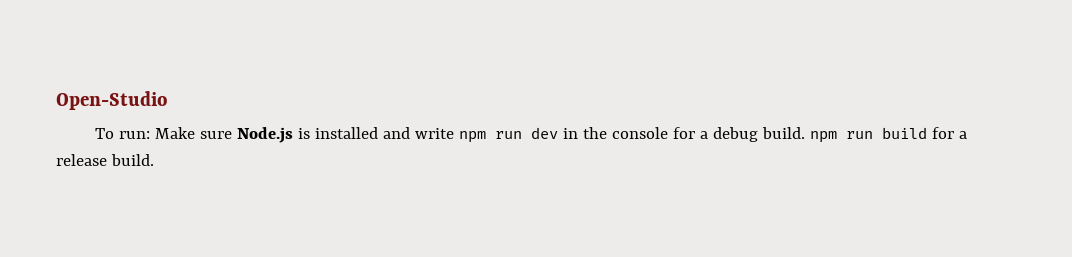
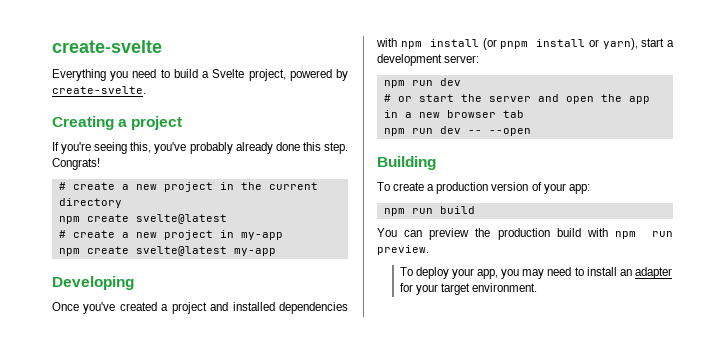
- Open-Studio
- To run: Make sure Node.js is installed and write npm run dev in the console for a debug build. npm run build for a release build.
+ create-svelte
+ Everything you need to build a Svelte project, powered by create-svelte.
+ Creating a project
+ If you're seeing this, you've probably already done this step. Congrats!
+ # create a new project in the current directory
+ npm create svelte@latest
+ # create a new project in my-app
+ npm create svelte@latest my-app
+ Developing
+ Once you've created a project and installed dependencies with npm install (or pnpm install or yarn), start a development server:
+ npm run dev
+ # or start the server and open the app in a new browser tab
+ npm run dev -- --open
+ Building
+ To create a production version of your app:
+ npm run build
+ You can preview the production build with npm run preview.
+ To deploy your app, you may need to install an adapter for your target environment.

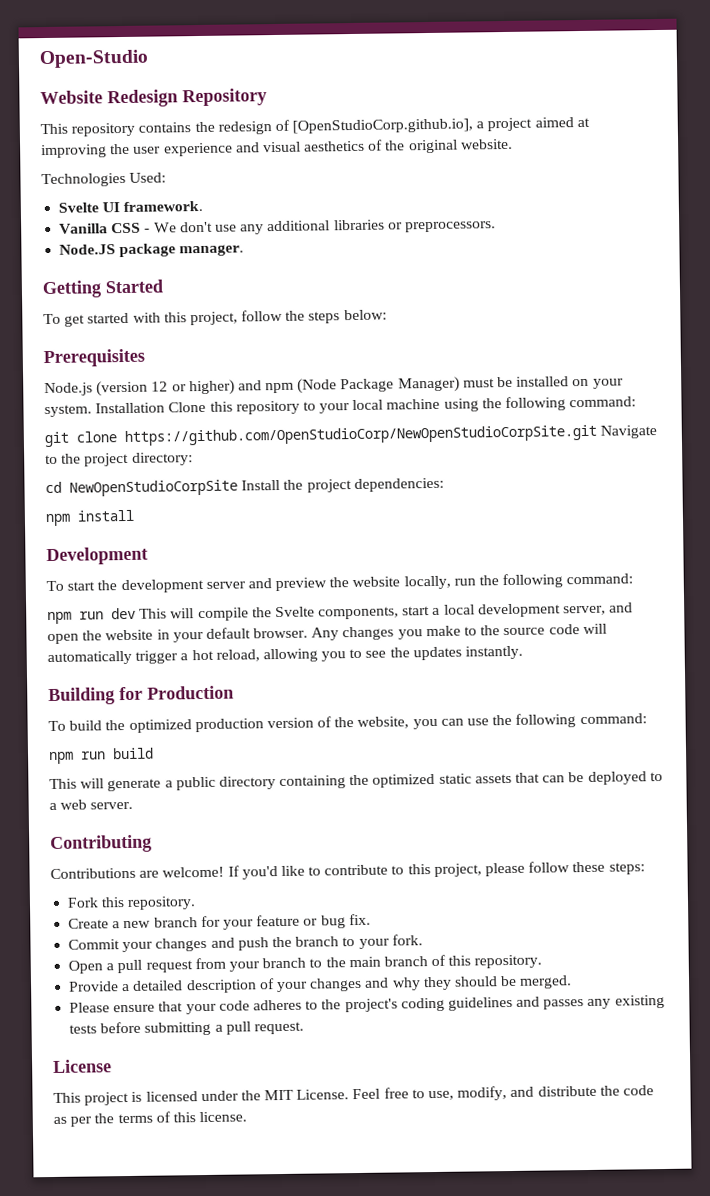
- create-svelte
- Everything you need to build a Svelte project, powered by create-svelte.
- Creating a project
- If you're seeing this, you've probably already done this step. Congrats!
- # create a new project in the current directory
- npm create svelte@latest
- # create a new project in my-app
- npm create svelte@latest my-app
- Developing
- Once you've created a project and installed dependencies with npm install (or pnpm install or yarn), start a development server:
- npm run dev
- # or start the server and open the app in a new browser tab
- npm run dev -- --open
+ Open-Studio
+ Website Redesign Repository
+ This repository contains the redesign of [OpenStudioCorp.github.io], a project aimed at improving the user experience and visual aesthetics of the original website.
+ Technologies Used:
+ Svelte UI framework.
+ Vanilla CSS - We don't use any additional libraries or preprocessors.
+ Node.JS package manager.
+ Getting Started
+ To get started with this project, follow the steps below:
+ Prerequisites
+ Node.js (version 12 or higher) and npm (Node Package Manager) must be installed on your system. Installation Clone this repository to your local machine using the following command:
+ git clone https://github.com/OpenStudioCorp/NewOpenStudioCorpSite.git Navigate to the project directory:
+ cd NewOpenStudioCorpSite Install the project dependencies:
+ npm install
+ Development
+ To start the development server and preview the website locally, run the following command:
+ npm run dev This will compile the Svelte components, start a local development server, and open the website in your default browser. Any changes you make to the source code will automatically trigger a hot reload, allowing you to see the updates instantly.
- Building
- To create a production version of your app:
+ Building for Production
+ To build the optimized production version of the website, you can use the following command:
  npm run build
- You can preview the production build with npm run preview.
- To deploy your app, you may need to install an adapter for your target environment.
+ This will generate a public directory containing the optimized static assets that can be deployed to a web server.
+ Contributing
+ Contributions are welcome! If you'd like to contribute to this project, please follow these steps:
+ Fork this repository.
+ Create a new branch for your feature or bug fix.
+ Commit your changes and push the branch to your fork.
+ Open a pull request from your branch to the main branch of this repository.
+ Provide a detailed description of your changes and why they should be merged.
+ Please ensure that your code adheres to the project's coding guidelines and passes any existing tests before submitting a pull request.
+ License
+ This project is licensed under the MIT License. Feel free to use, modify, and distribute the code as per the terms of this license.

